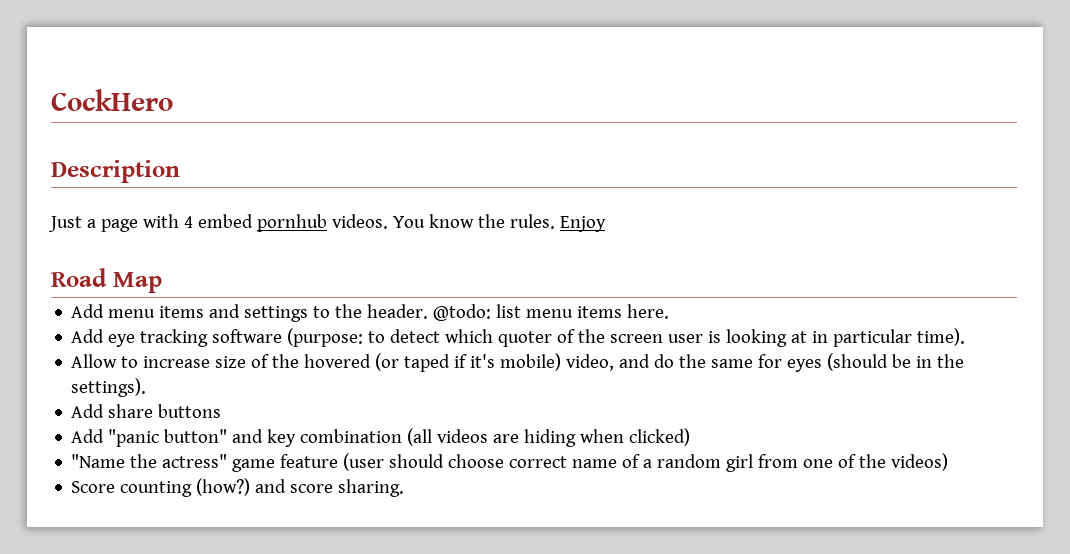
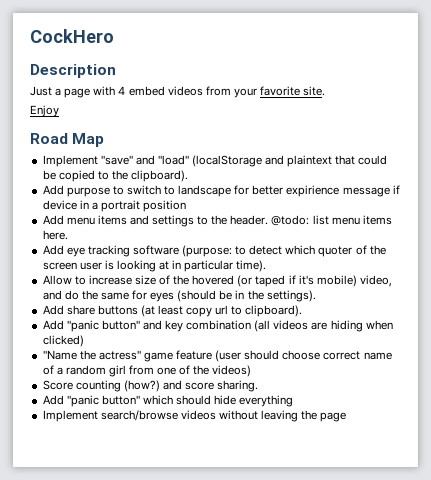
- Just a page with 4 embed pornhub videos. You know the rules. Enjoy
+ Just a page with 4 embed videos from your favorite site.
+ Enjoy
  Road Map
+ Implement "save" and "load" (localStorage and plaintext that could be copied to the clipboard).
+ Add purpose to switch to landscape for better expirience message if device in a portrait position
- Add share buttons
+ Add share buttons (at least copy url to clipboard).
+ Add "panic button" which should hide everything
+ Implement search/browse videos without leaving the page

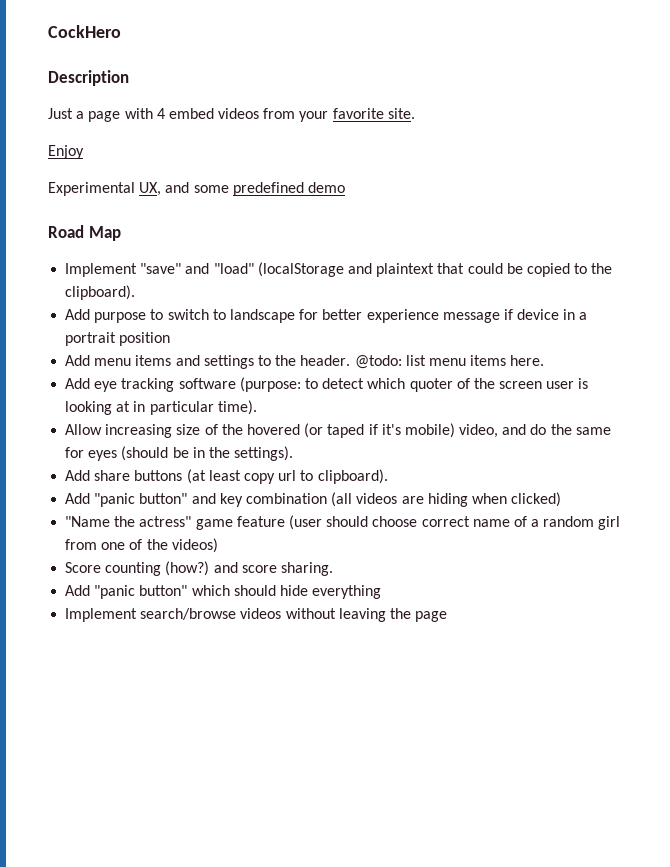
+ Experimental UX, and some predefined demo
- Add purpose to switch to landscape for better expirience message if device in a portrait position
+ Add purpose to switch to landscape for better experience message if device in a portrait position
- Allow to increase size of the hovered (or taped if it's mobile) video, and do the same for eyes (should be in the settings).
+ Allow increasing size of the hovered (or taped if it's mobile) video, and do the same for eyes (should be in the settings).

